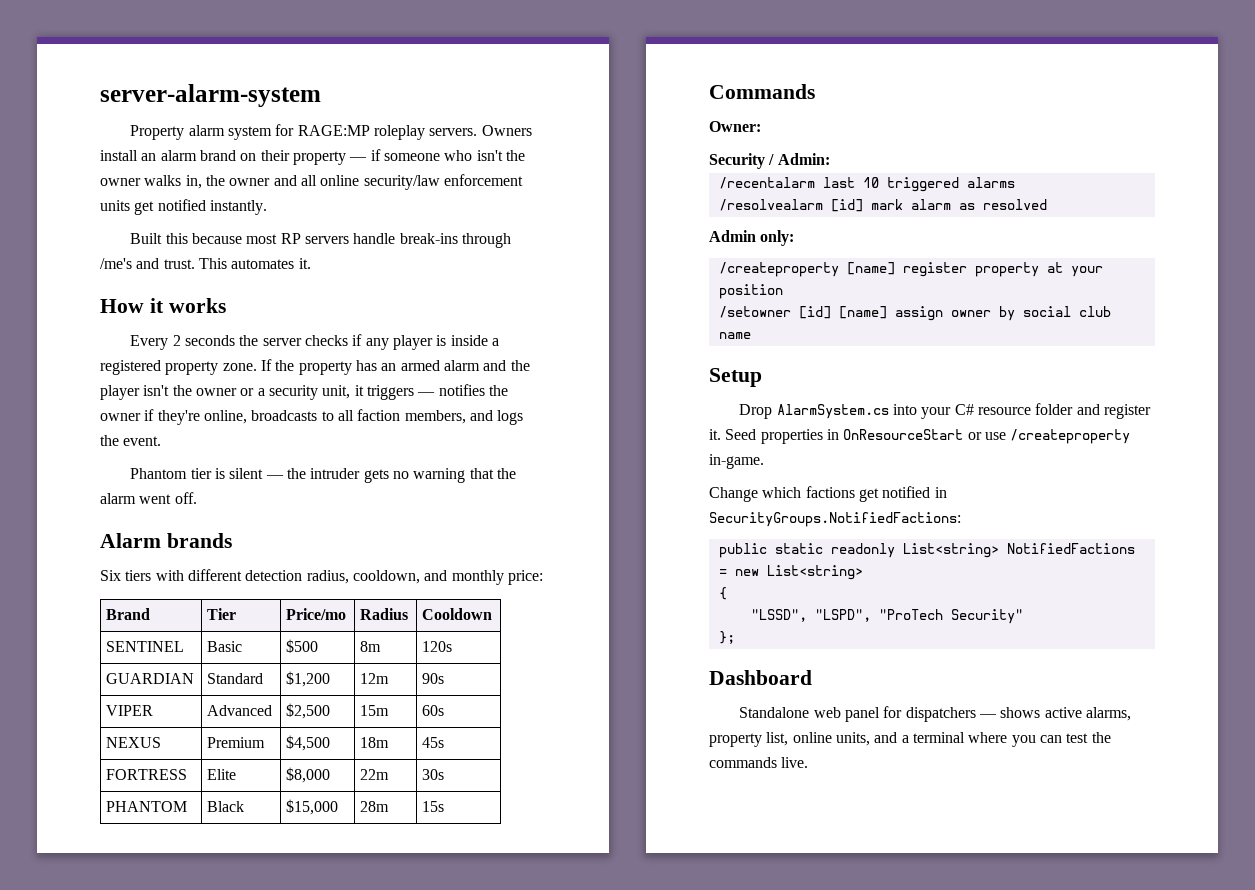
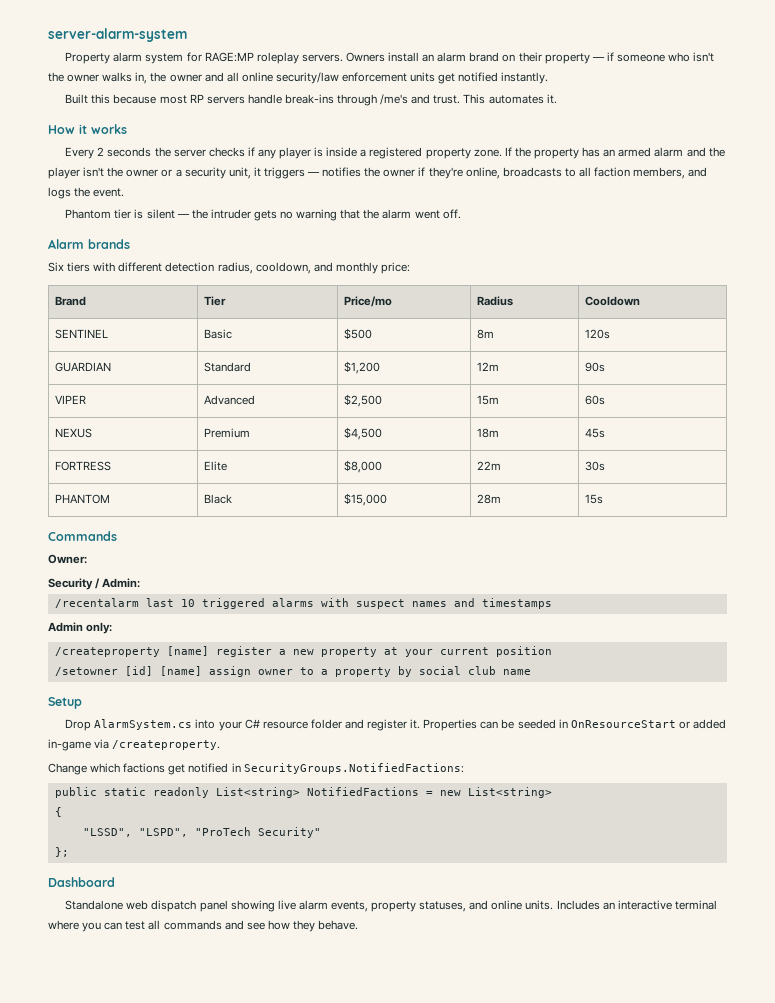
- /recentalarm last 10 triggered alarms
- /resolvealarm [id] mark alarm as resolved
+ /recentalarm last 10 triggered alarms with suspect names and timestamps
- /createproperty [name] register property at your position
+ /createproperty [name] register a new property at your current position
- /setowner [id] [name] assign owner by social club name
+ /setowner [id] [name] assign owner to a property by social club name
- Seed properties in OnResourceStart or use /createproperty in-game.
+ Properties can be seeded in OnResourceStart or added in-game via /createproperty.
- Standalone web panel for dispatchers — shows active alarms, property list, online units, and a terminal where you can test the commands live.
+ Standalone web dispatch panel showing live alarm events, property statuses, and online units. Includes an interactive terminal where you can test all commands and see how they behave.

